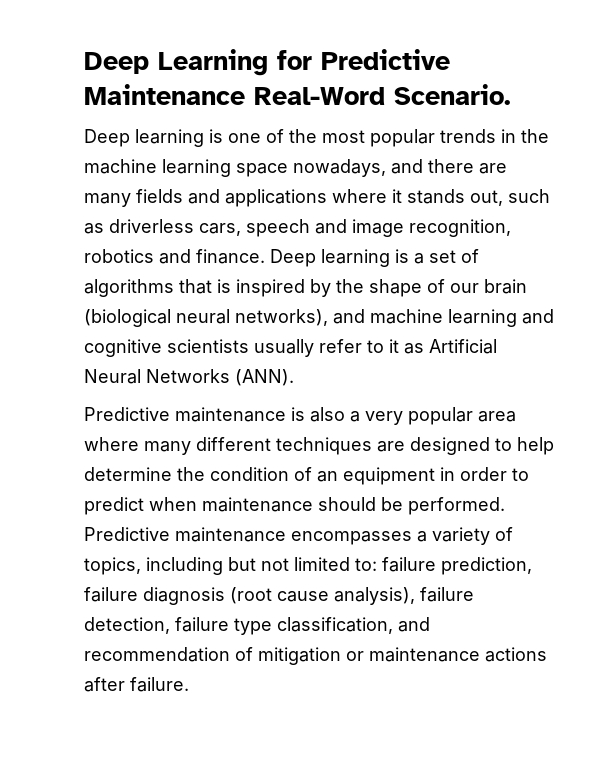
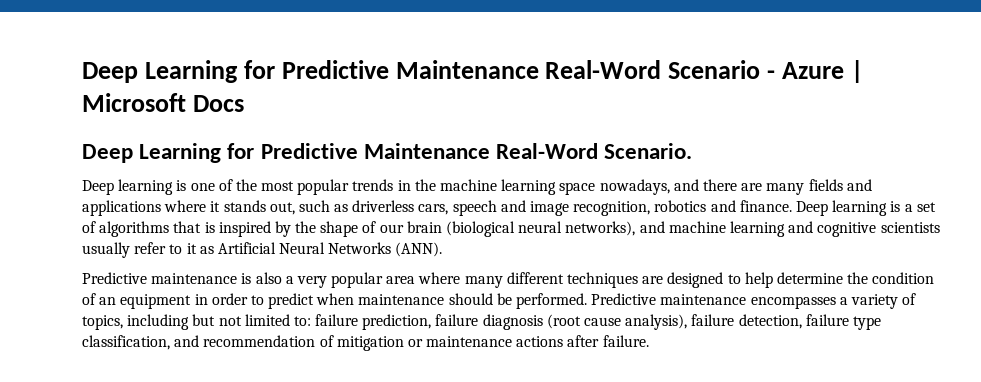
+ Deep Learning for Predictive Maintenance Real-Word Scenario - Azure | Microsoft Docs

